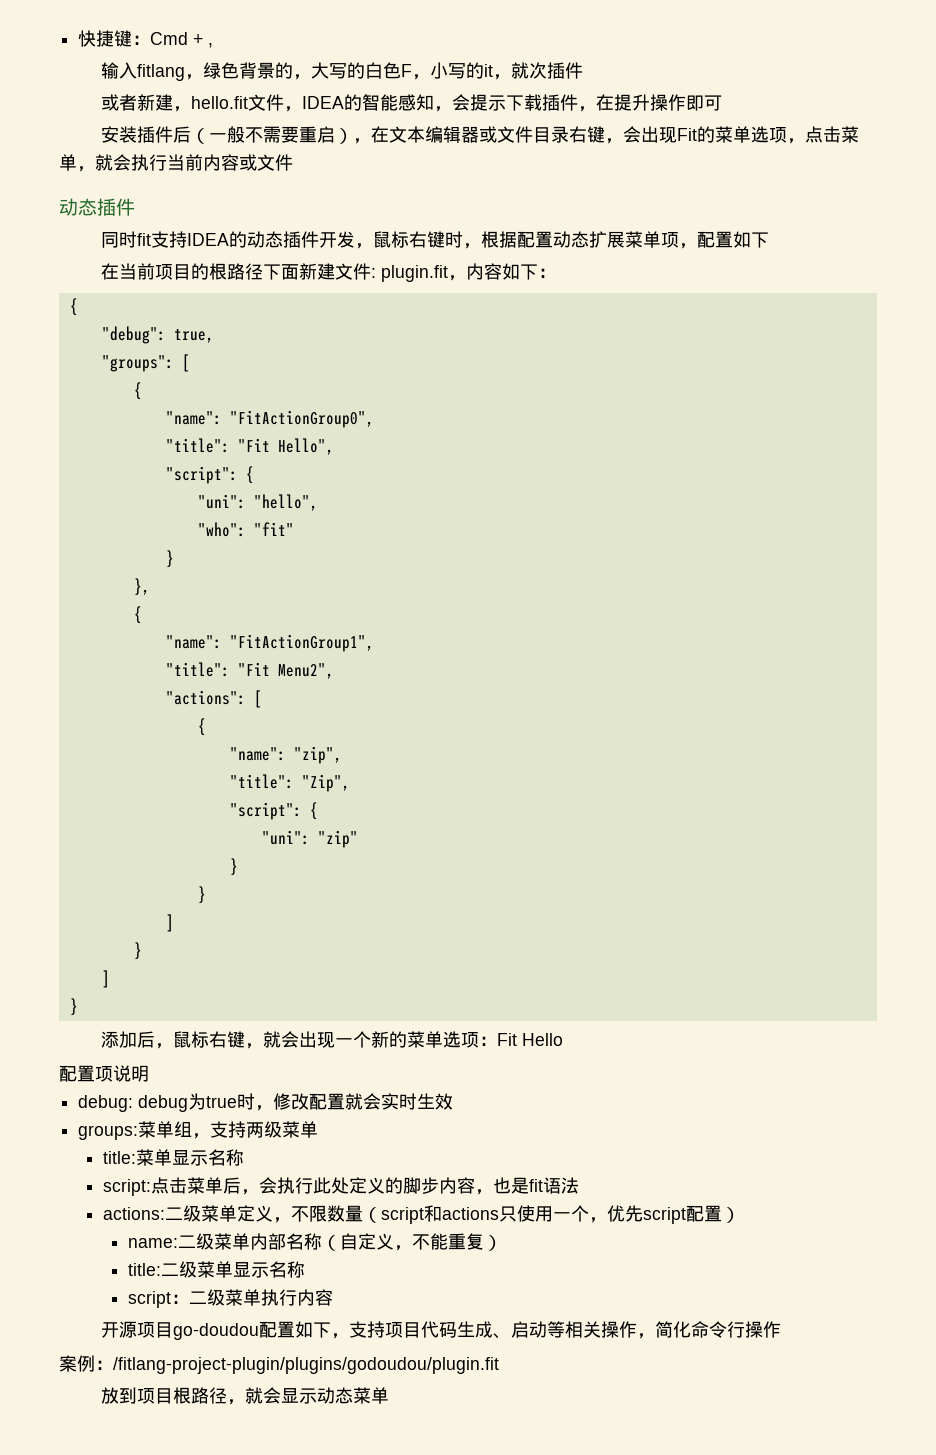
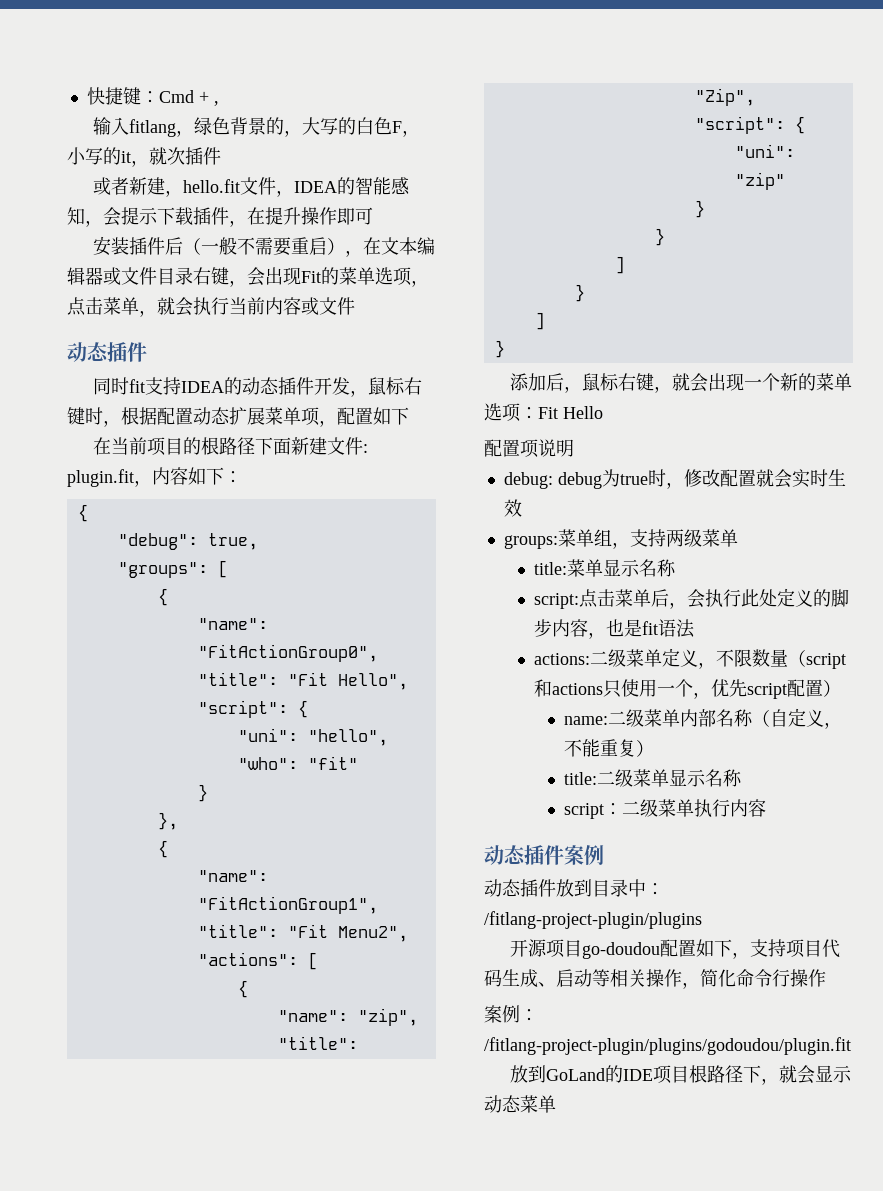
+ 动态插件案例
+ 动态插件放到目录中：/fitlang-project-plugin/plugins
- 放到项目根路径，就会显示动态菜单
+ 放到GoLand的IDE项目根路径下，就会显示动态菜单

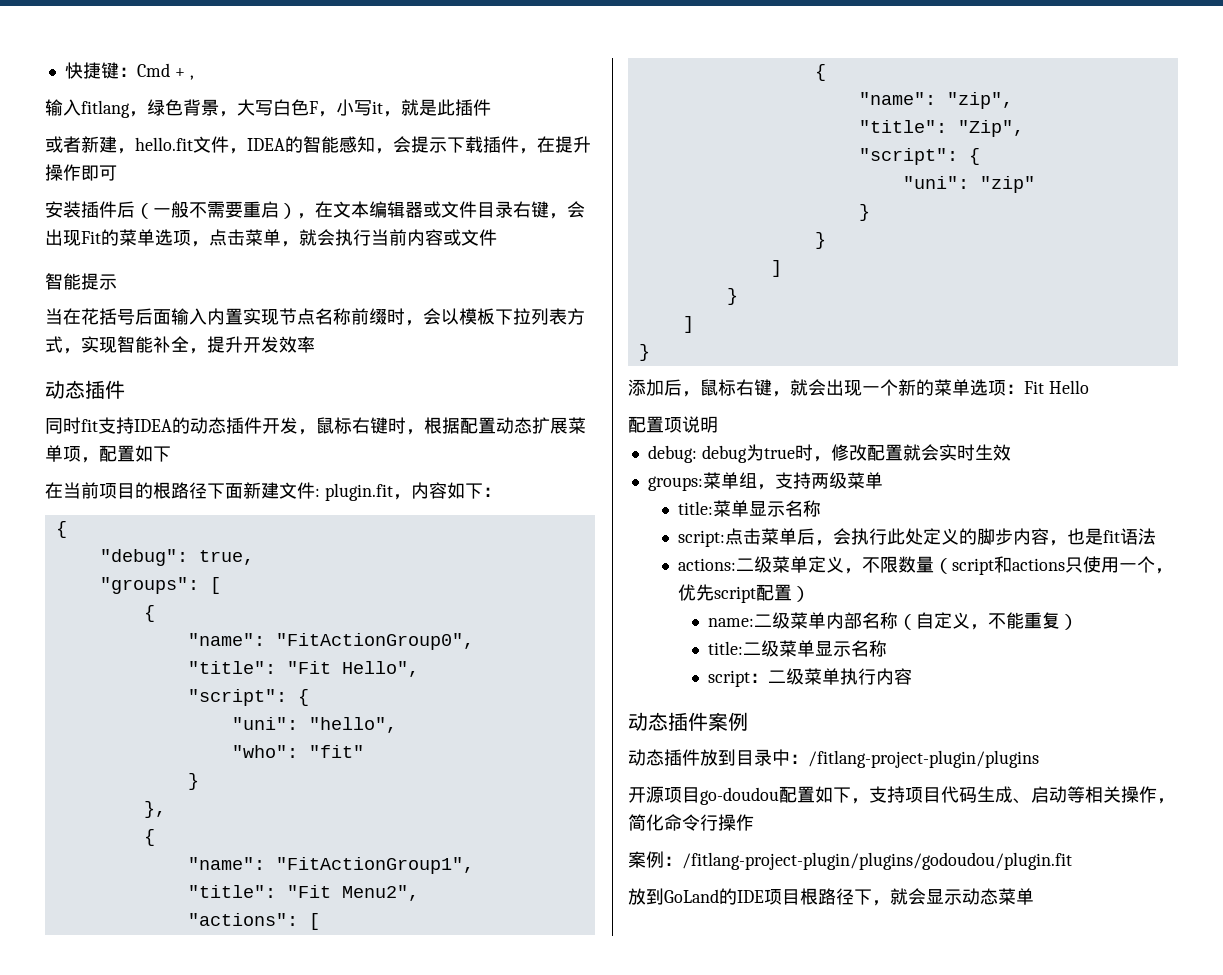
- 输入fitlang，绿色背景的，大写的白色F，小写的it，就次插件
+ 输入fitlang，绿色背景，大写白色F，小写it，就是此插件
+ 智能提示
+ 当在花括号后面输入内置实现节点名称前缀时，会以模板下拉列表方式，实现智能补全，提升开发效率

